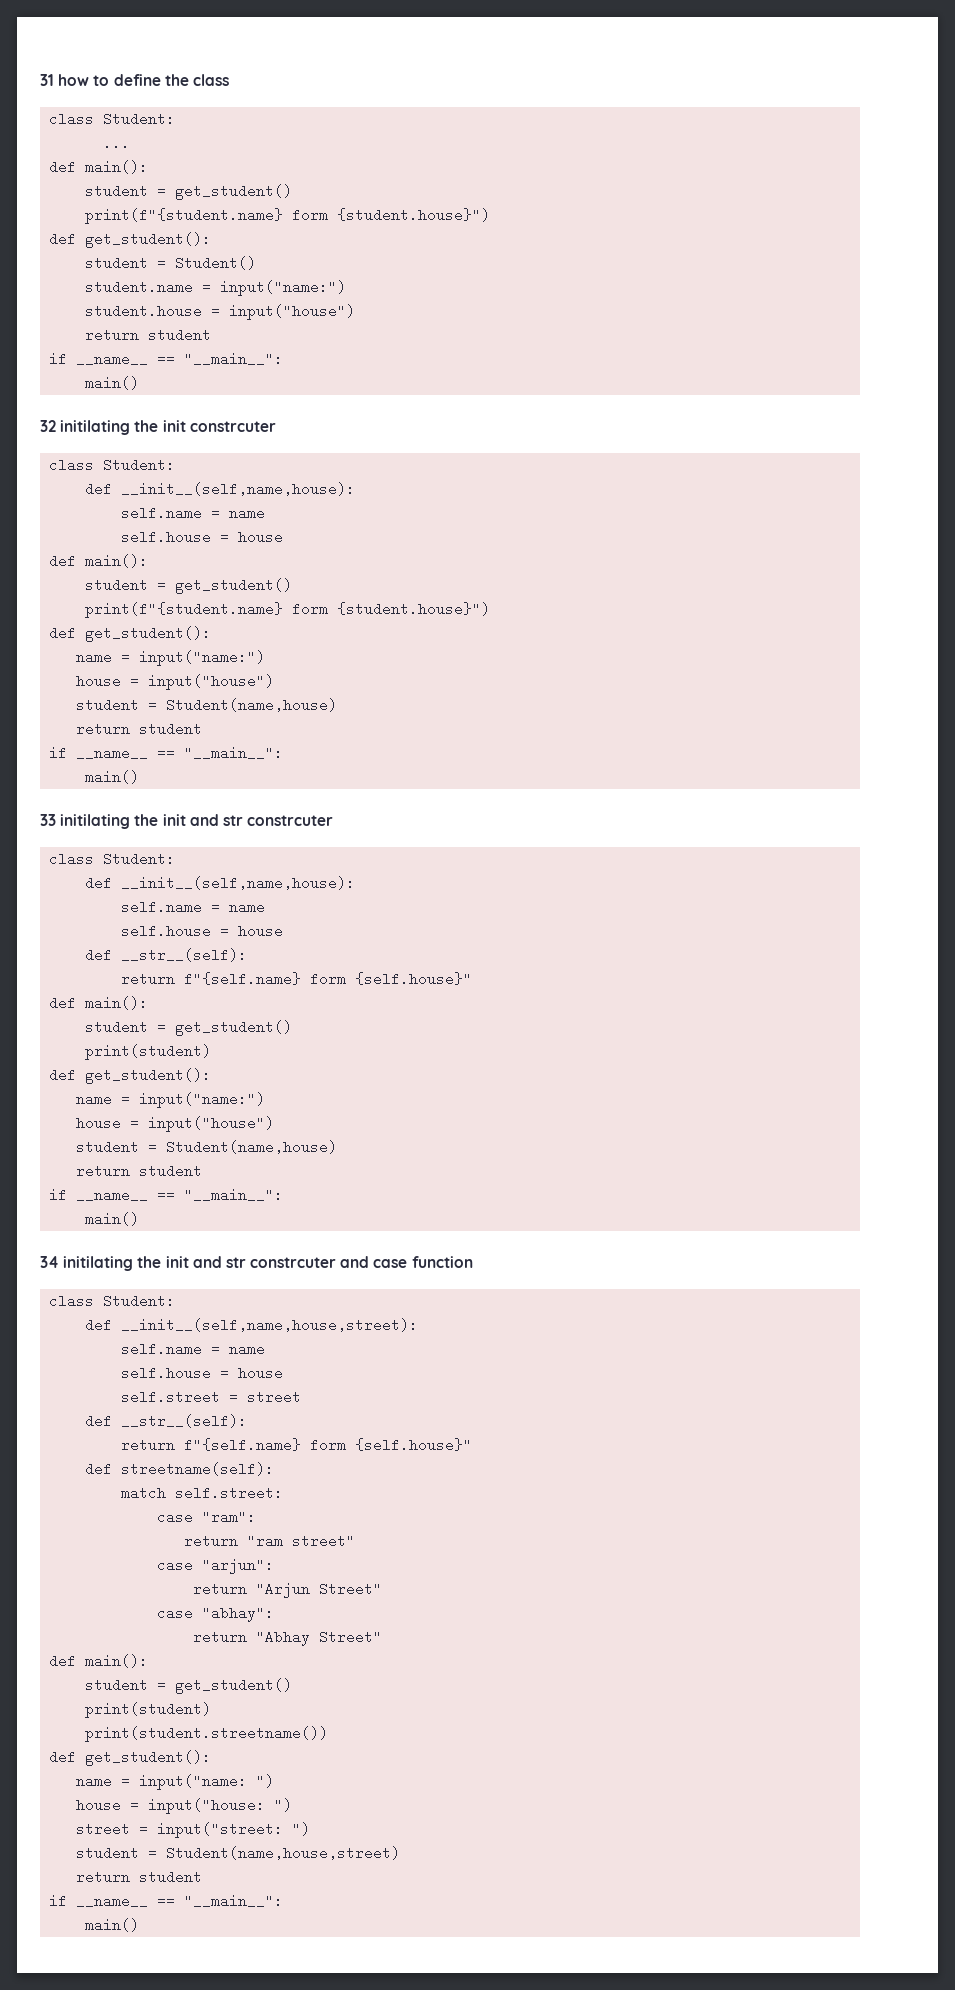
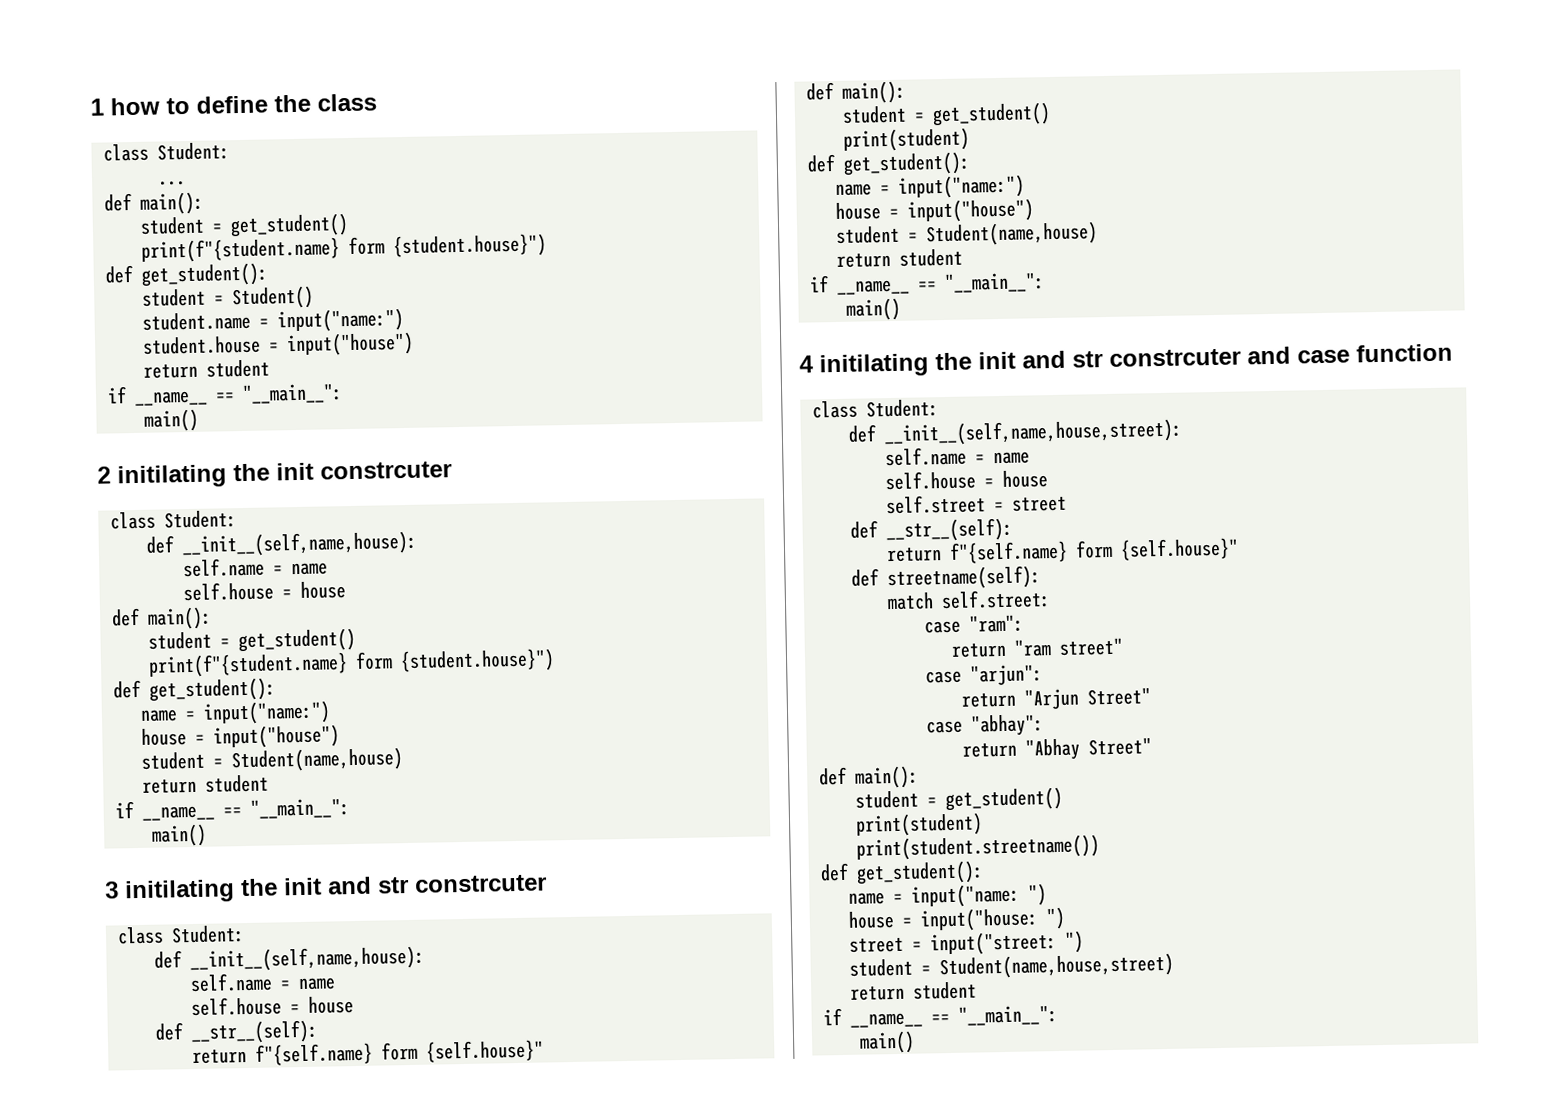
- 31 how to define the class
+ 1 how to define the class
- 32 initilating the init constrcuter
+ 2 initilating the init constrcuter
- 33 initilating the init and str constrcuter
+ 3 initilating the init and str constrcuter
- 34 initilating the init and str constrcuter and case function
+ 4 initilating the init and str constrcuter and case function

